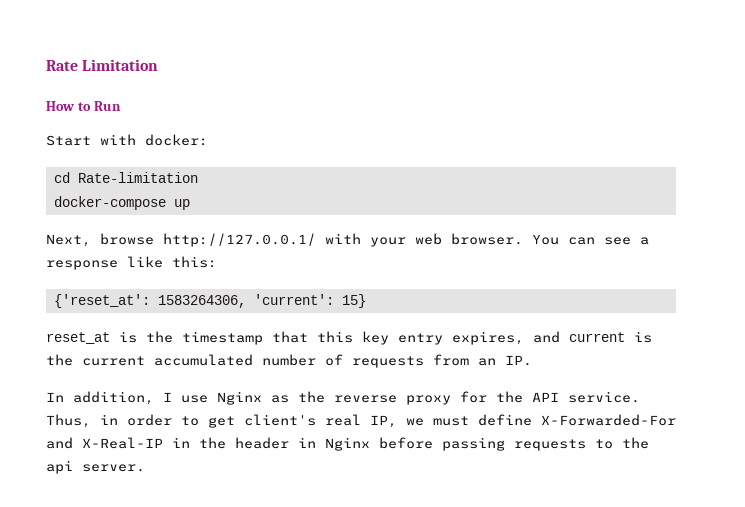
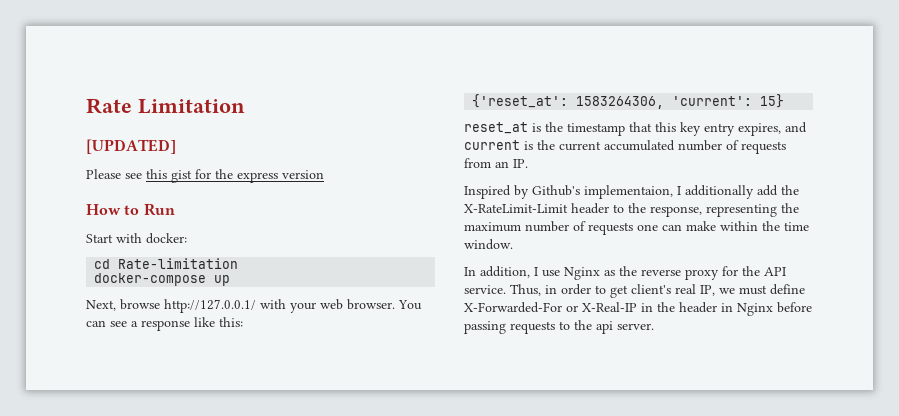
+ [UPDATED]
+ Please see this gist for the express version
+ Inspired by Github's implementaion, I additionally add the X-RateLimit-Limit header to the response, representing the maximum number of requests one can make within the time window.
- Thus, in order to get client's real IP, we must define X-Forwarded-For and X-Real-IP in the header in Nginx before passing requests to the api server.
+ Thus, in order to get client's real IP, we must define X-Forwarded-For or X-Real-IP in the header in Nginx before passing requests to the api server.

